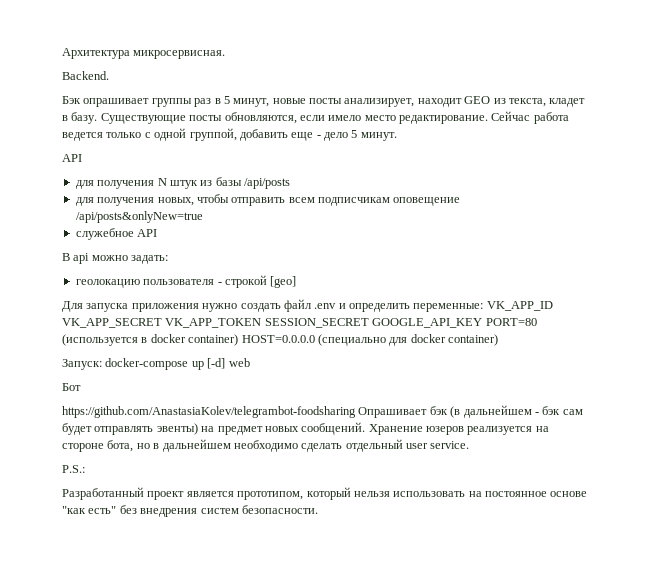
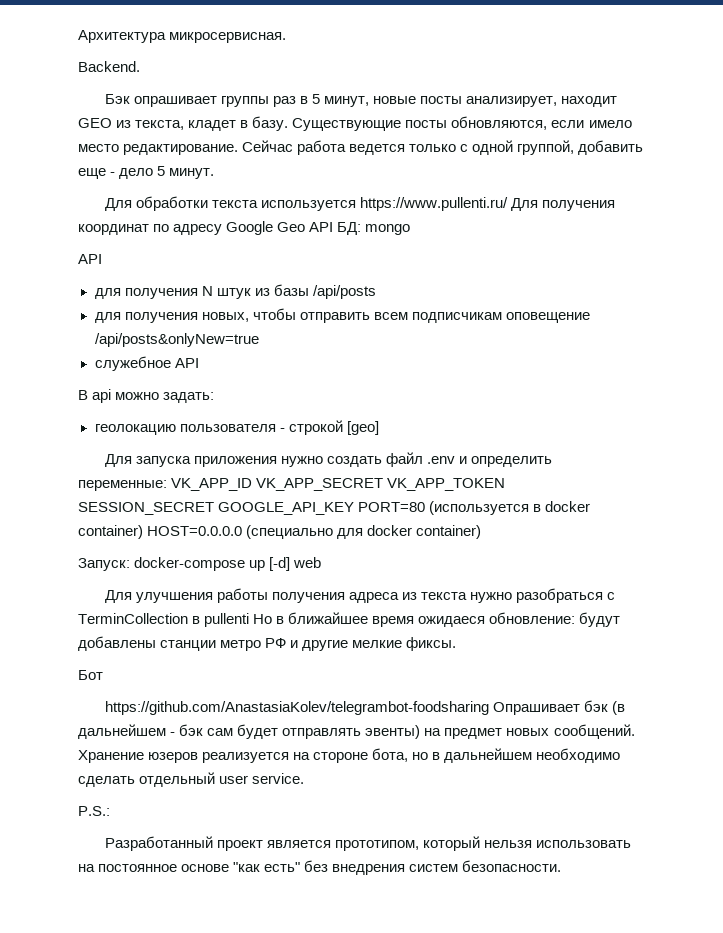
+ Для обработки текста используется https://www.pullenti.ru/ Для получения координат по адресу Google Geo API БД: mongo
+ Для улучшения работы получения адреса из текста нужно разобраться с TerminCollection в pullenti Но в ближайшее время ожидаеся обновление: будут добавлены станции метро РФ и другие мелкие фиксы.

